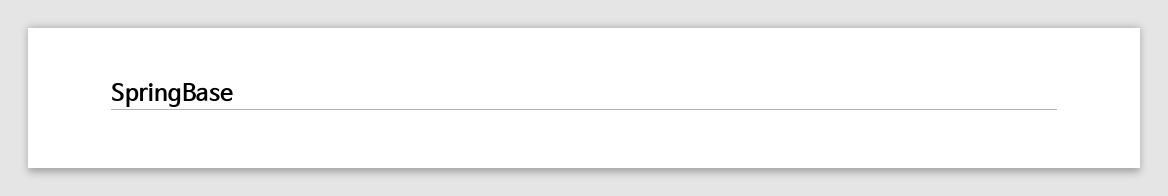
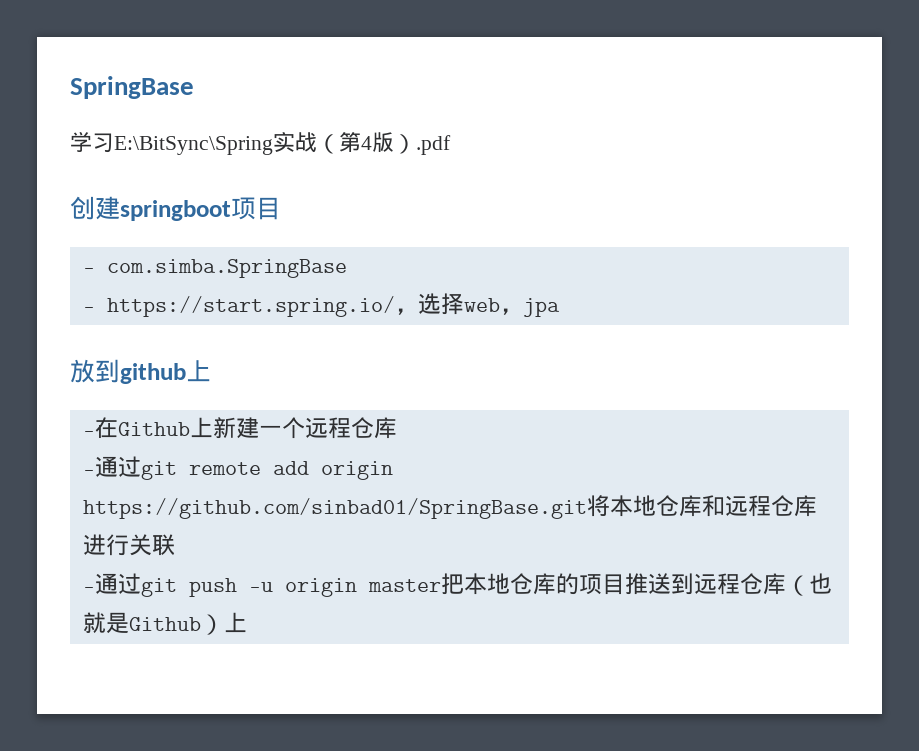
+ 学习E:\BitSync\Spring实战（第4版）.pdf
+ 创建springboot项目
+ - com.simba.SpringBase
+ - https://start.spring.io/，选择web，jpa
+ 放到github上
+ -在Github上新建一个远程仓库
+ -通过git remote add origin https://github.com/sinbad01/SpringBase.git将本地仓库和远程仓库进行关联
+ -通过git push -u origin master把本地仓库的项目推送到远程仓库（也就是Github）上

